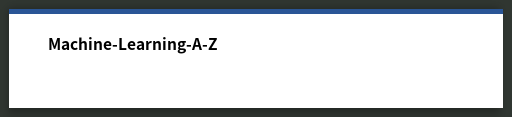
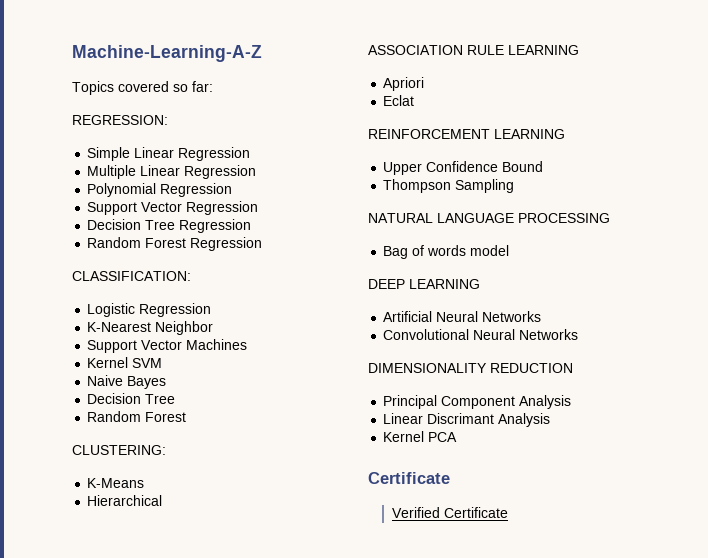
+ Topics covered so far:
+ REGRESSION:
+ Simple Linear Regression
+ Multiple Linear Regression
+ Polynomial Regression
+ Support Vector Regression
+ Decision Tree Regression
+ Random Forest Regression
+ CLASSIFICATION:
+ Logistic Regression
+ K-Nearest Neighbor
+ Support Vector Machines
+ Kernel SVM
+ Naive Bayes
+ Decision Tree
+ Random Forest
+ CLUSTERING:
+ K-Means
+ Hierarchical
+ ASSOCIATION RULE LEARNING
+ Apriori
+ Eclat
+ REINFORCEMENT LEARNING
+ Upper Confidence Bound
+ Thompson Sampling
+ NATURAL LANGUAGE PROCESSING
+ Bag of words model
+ DEEP LEARNING
+ Artificial Neural Networks
+ Convolutional Neural Networks
+ DIMENSIONALITY REDUCTION
+ Principal Component Analysis
+ Linear Discrimant Analysis
+ Kernel PCA
+ Certificate
+ Verified Certificate

